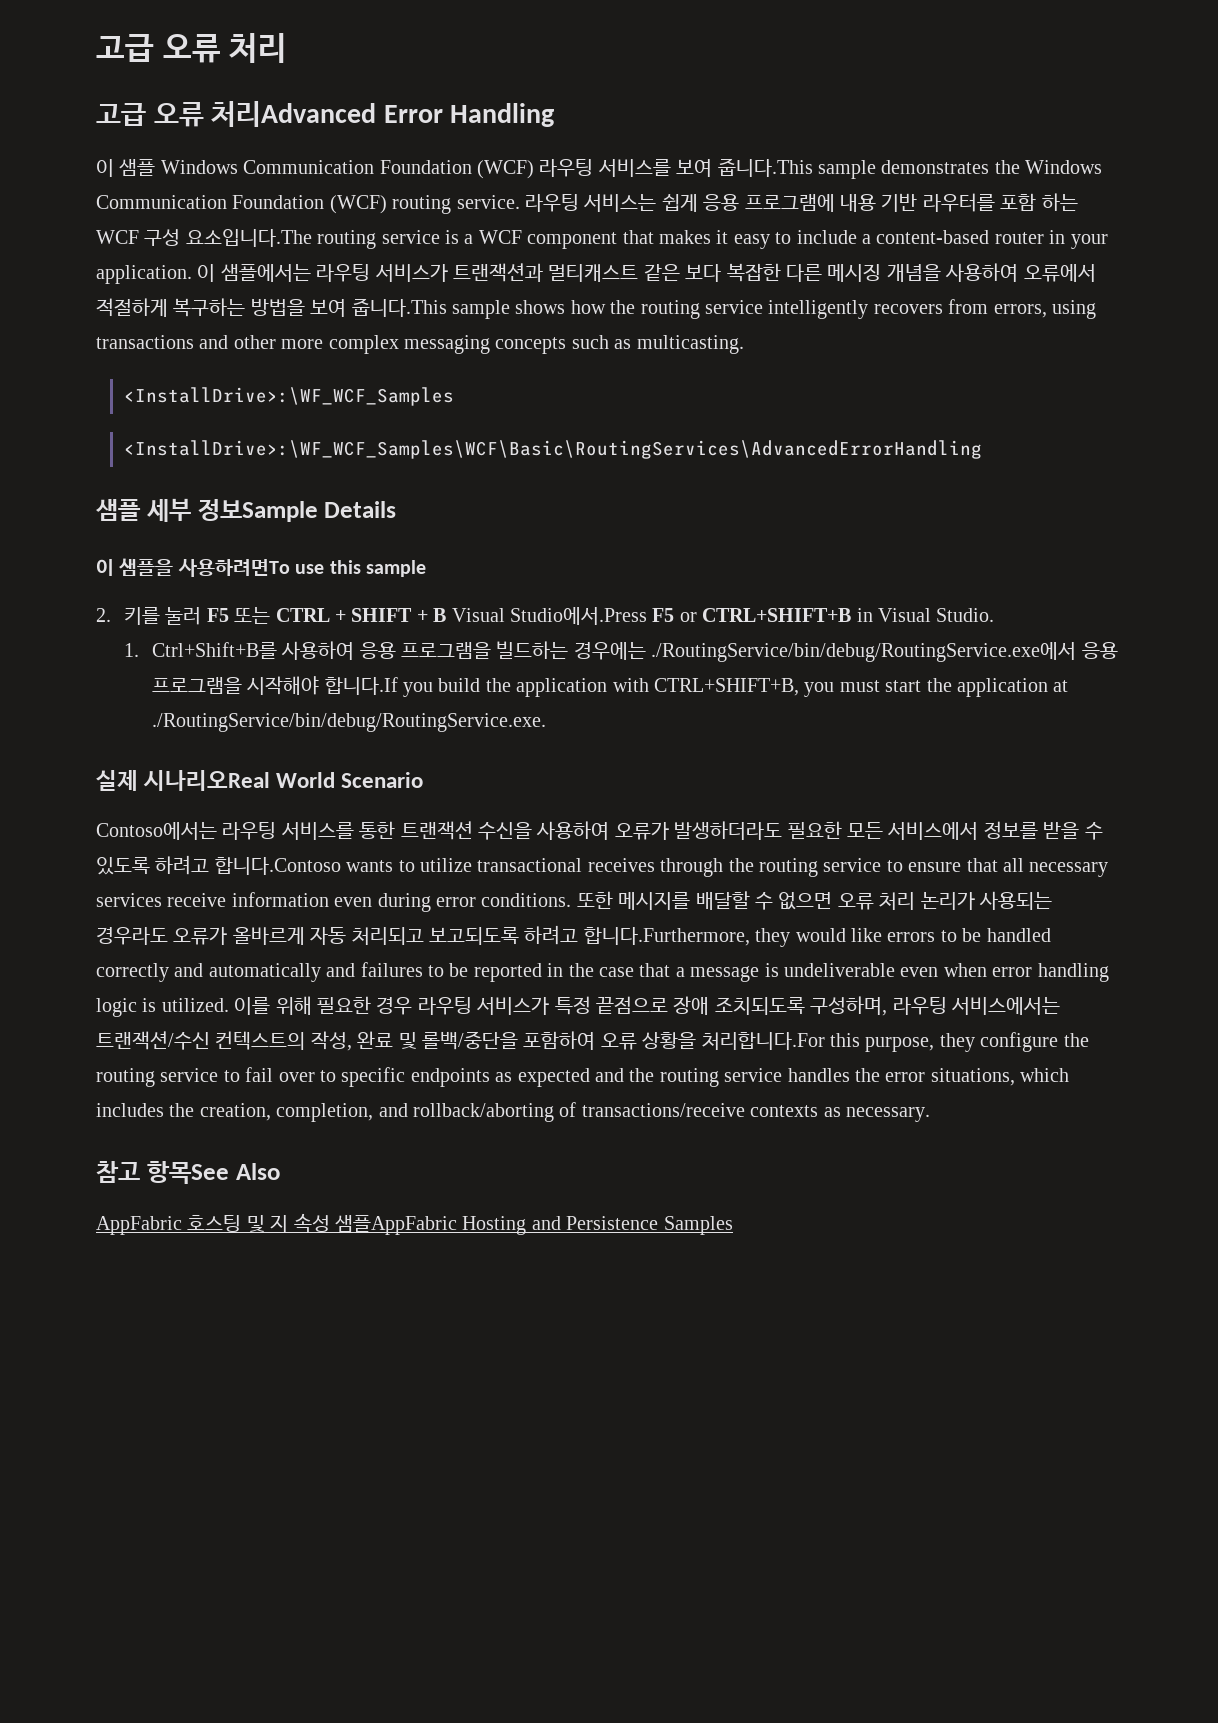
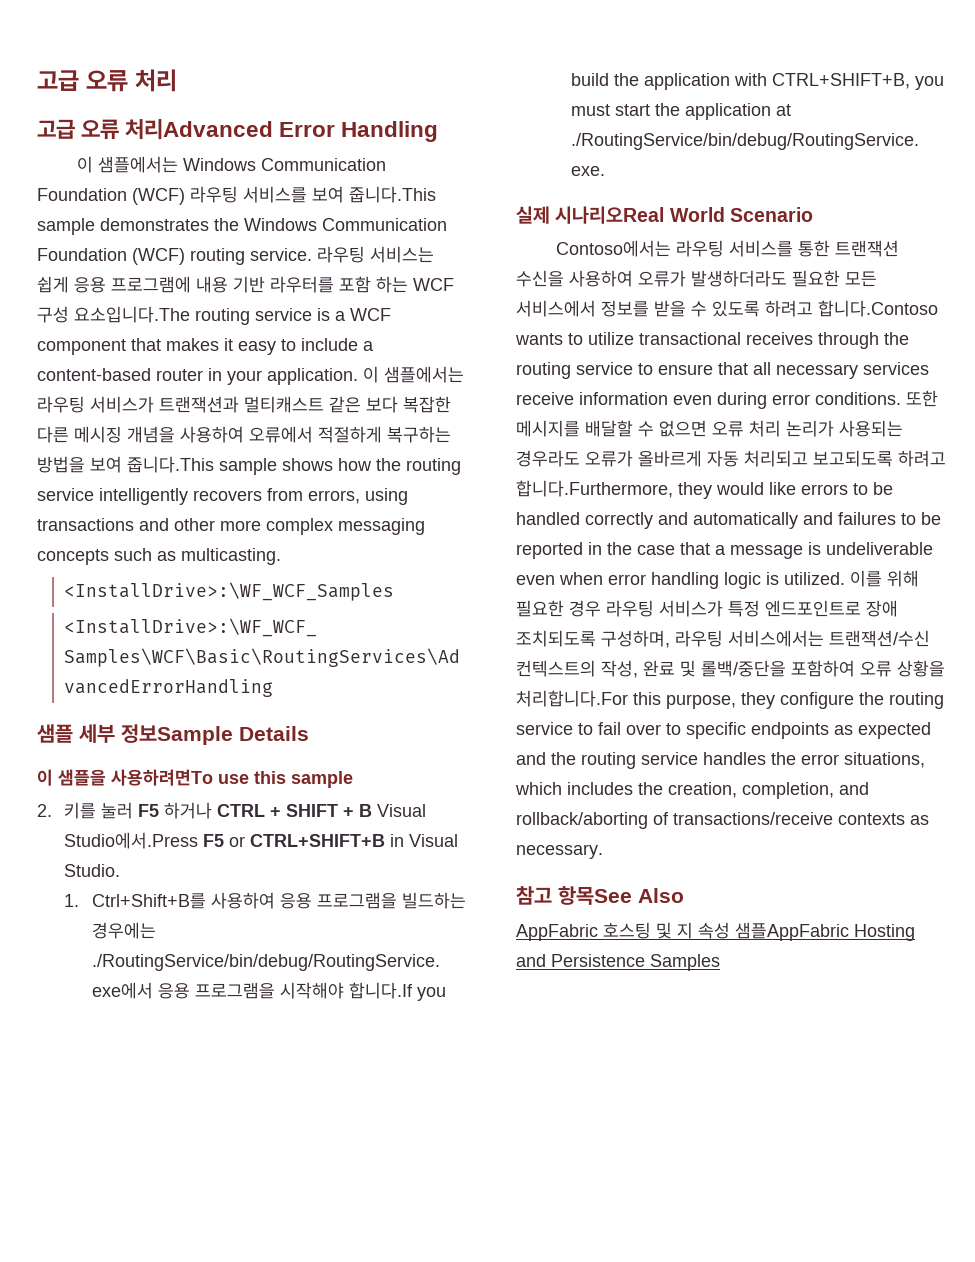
- 이 샘플 Windows Communication Foundation (WCF) 라우팅 서비스를 보여 줍니다.This sample demonstrates the Windows Communication Foundation (WCF) routing service.
+ 이 샘플에서는 Windows Communication Foundation (WCF) 라우팅 서비스를 보여 줍니다.This sample demonstrates the Windows Communication Foundation (WCF) routing service.
- 2. 키를 눌러 F5 또는 CTRL + SHIFT + B Visual Studio에서.Press F5 or CTRL+SHIFT+B in Visual Studio.
+ 2. 키를 눌러 F5 하거나 CTRL + SHIFT + B Visual Studio에서.Press F5 or CTRL+SHIFT+B in Visual Studio.
- 이를 위해 필요한 경우 라우팅 서비스가 특정 끝점으로 장애 조치되도록 구성하며, 라우팅 서비스에서는 트랜잭션/수신 컨텍스트의 작성, 완료 및 롤백/중단을 포함하여 오류 상황을 처리합니다.For this purpose, they configure the routing service to fail over to specific endpoints as expected and the routing service handles the error situations, which includes the creation, completion, and rollback/aborting of transactions/receive contexts as necessary.
+ 이를 위해 필요한 경우 라우팅 서비스가 특정 엔드포인트로 장애 조치되도록 구성하며, 라우팅 서비스에서는 트랜잭션/수신 컨텍스트의 작성, 완료 및 롤백/중단을 포함하여 오류 상황을 처리합니다.For this purpose, they configure the routing service to fail over to specific endpoints as expected and the routing service handles the error situations, which includes the creation, completion, and rollback/aborting of transactions/receive contexts as necessary.

